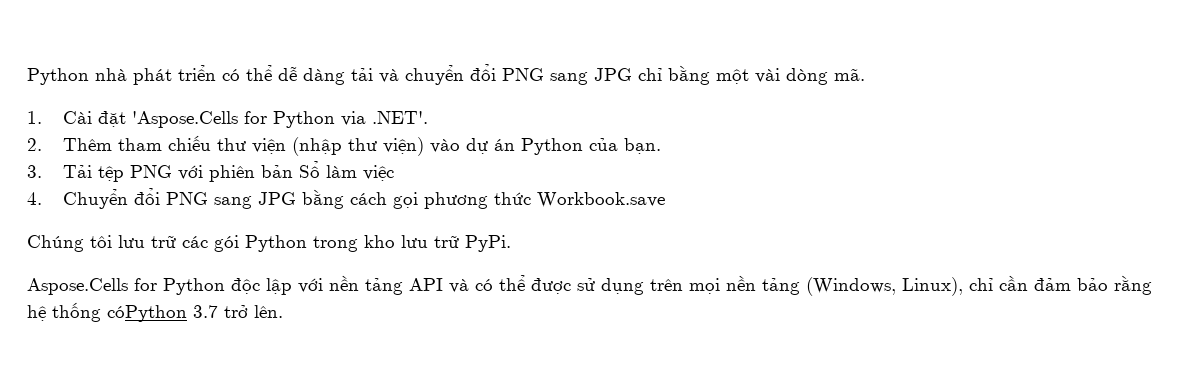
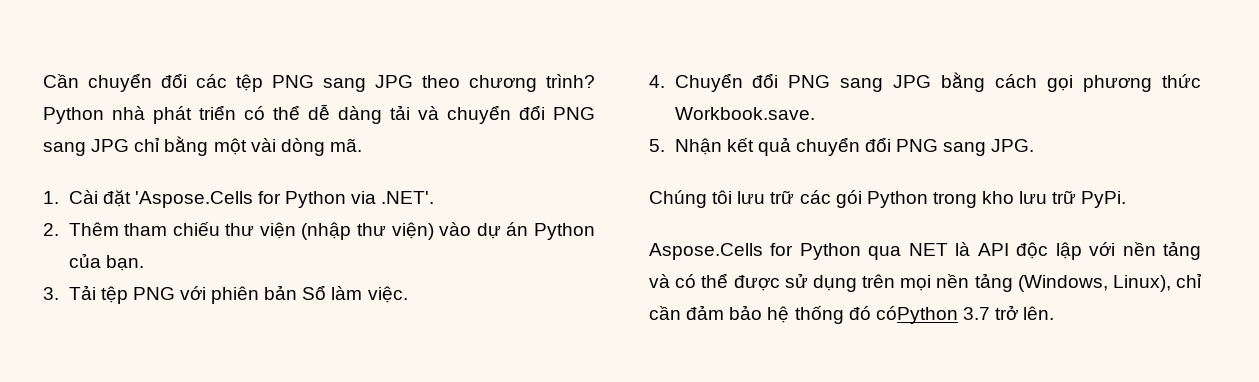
+ Cần chuyển đổi các tệp PNG sang JPG theo chương trình?
- 3. Tải tệp PNG với phiên bản Sổ làm việc
+ 3. Tải tệp PNG với phiên bản Sổ làm việc.
- 4. Chuyển đổi PNG sang JPG bằng cách gọi phương thức Workbook.save
+ 4. Chuyển đổi PNG sang JPG bằng cách gọi phương thức Workbook.save.
+ 5. Nhận kết quả chuyển đổi PNG sang JPG.
- Aspose.Cells for Python độc lập với nền tảng API và có thể được sử dụng trên mọi nền tảng (Windows, Linux), chỉ cần đảm bảo rằng hệ thống cóPython 3.7 trở lên.
+ Aspose.Cells for Python qua NET là API độc lập với nền tảng và có thể được sử dụng trên mọi nền tảng (Windows, Linux), chỉ cần đảm bảo hệ thống đó cóPython 3.7 trở lên.

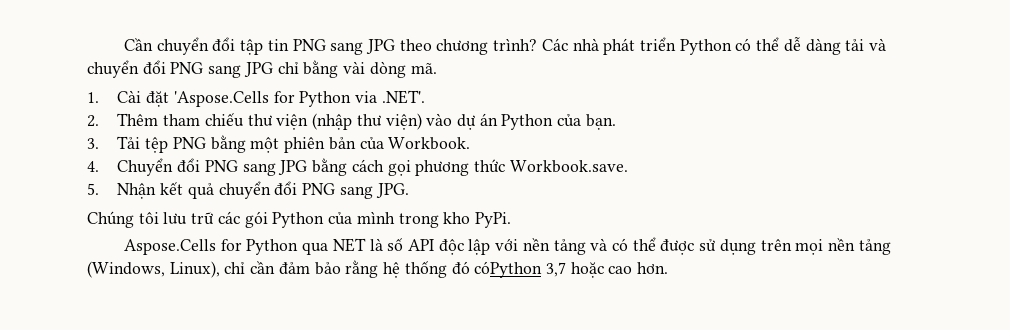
- Cần chuyển đổi các tệp PNG sang JPG theo chương trình?
+ Cần chuyển đổi tập tin PNG sang JPG theo chương trình?
- Python nhà phát triển có thể dễ dàng tải và chuyển đổi PNG sang JPG chỉ bằng một vài dòng mã.
+ Các nhà phát triển Python có thể dễ dàng tải và chuyển đổi PNG sang JPG chỉ bằng vài dòng mã.
- 3. Tải tệp PNG với phiên bản Sổ làm việc.
+ 3. Tải tệp PNG bằng một phiên bản của Workbook.
- Chúng tôi lưu trữ các gói Python trong kho lưu trữ PyPi.
+ Chúng tôi lưu trữ các gói Python của mình trong kho PyPi.
- Aspose.Cells for Python qua NET là API độc lập với nền tảng và có thể được sử dụng trên mọi nền tảng (Windows, Linux), chỉ cần đảm bảo hệ thống đó cóPython 3.7 trở lên.
+ Aspose.Cells for Python qua NET là số API độc lập với nền tảng và có thể được sử dụng trên mọi nền tảng (Windows, Linux), chỉ cần đảm bảo rằng hệ thống đó cóPython 3,7 hoặc cao hơn.

